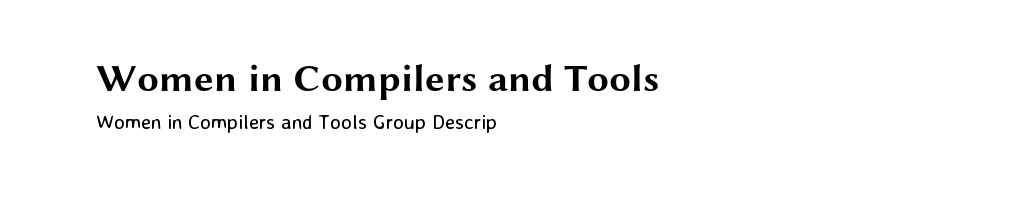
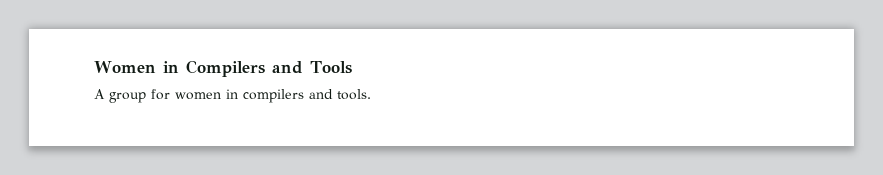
- Women in Compilers and Tools Group Descrip
+ A group for women in compilers and tools.

